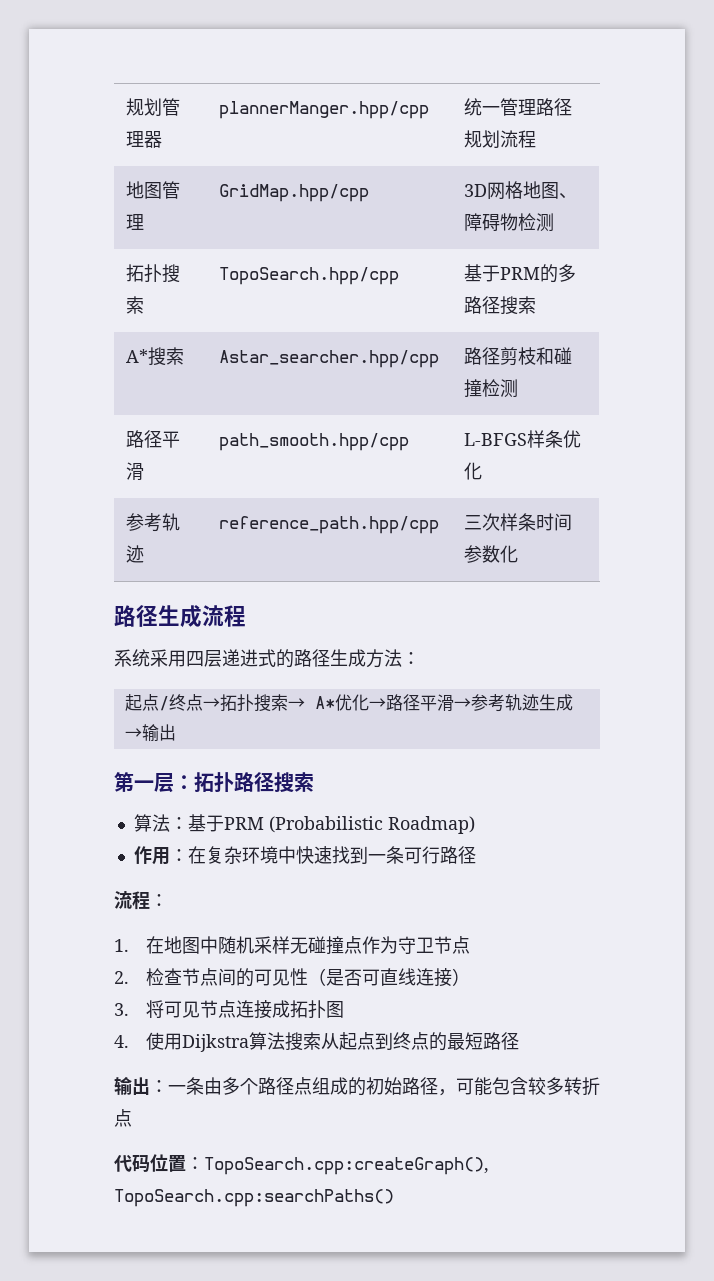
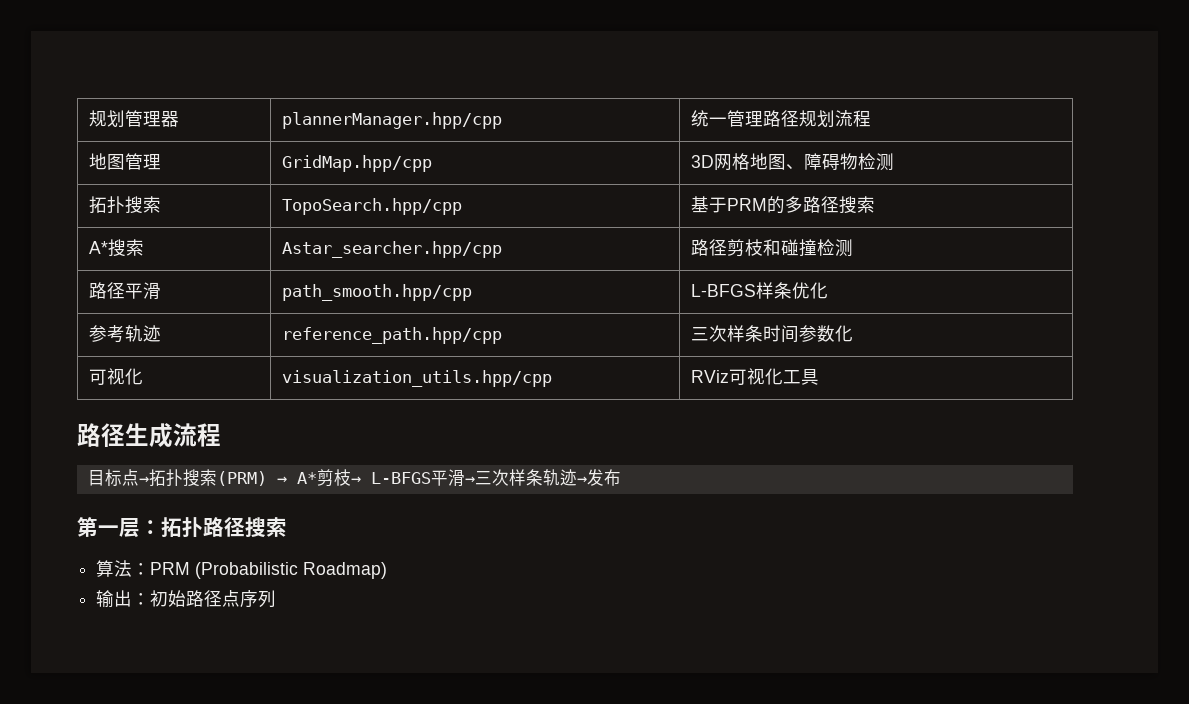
- 规划管理器 | plannerManger.hpp/cpp | 统一管理路径规划流程
+ 规划管理器 | plannerManager.hpp/cpp | 统一管理路径规划流程
+ 可视化 | visualization_utils.hpp/cpp | RViz可视化工具
  路径生成流程
- 系统采用四层递进式的路径生成方法：
- 起点/终点→拓扑搜索→ A*优化→路径平滑→参考轨迹生成→输出
+ 目标点→拓扑搜索(PRM) → A*剪枝→ L-BFGS平滑→三次样条轨迹→发布
- 算法：基于PRM (Probabilistic Roadmap)
+ 算法：PRM (Probabilistic Roadmap)
- 作用：在复杂环境中快速找到一条可行路径
- 流程：
- 1.在地图中随机采样无碰撞点作为守卫节点
- 2.检查节点间的可见性（是否可直线连接）
- 3.将可见节点连接成拓扑图
- 4.使用Dijkstra算法搜索从起点到终点的最短路径
- 输出：一条由多个路径点组成的初始路径，可能包含较多转折点
- 代码位置：TopoSearch.cpp:createGraph(), TopoSearch.cpp:searchPaths()
+ 输出：初始路径点序列

